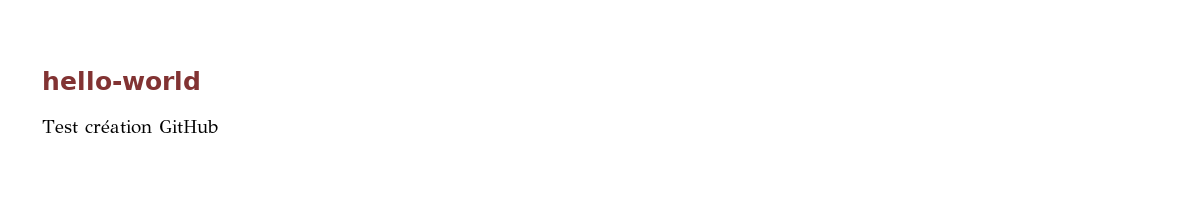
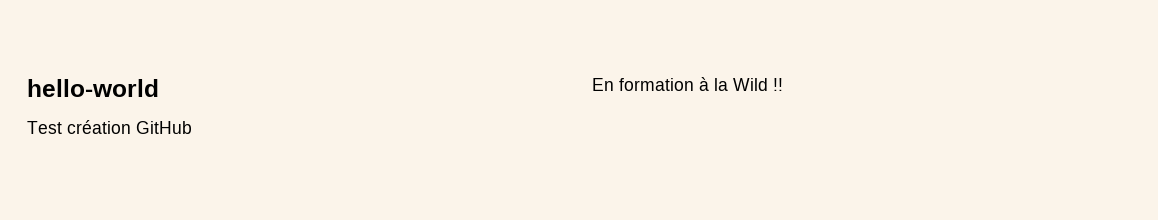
+ En formation à la Wild !!

